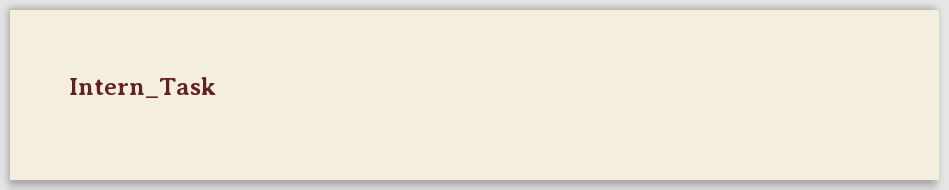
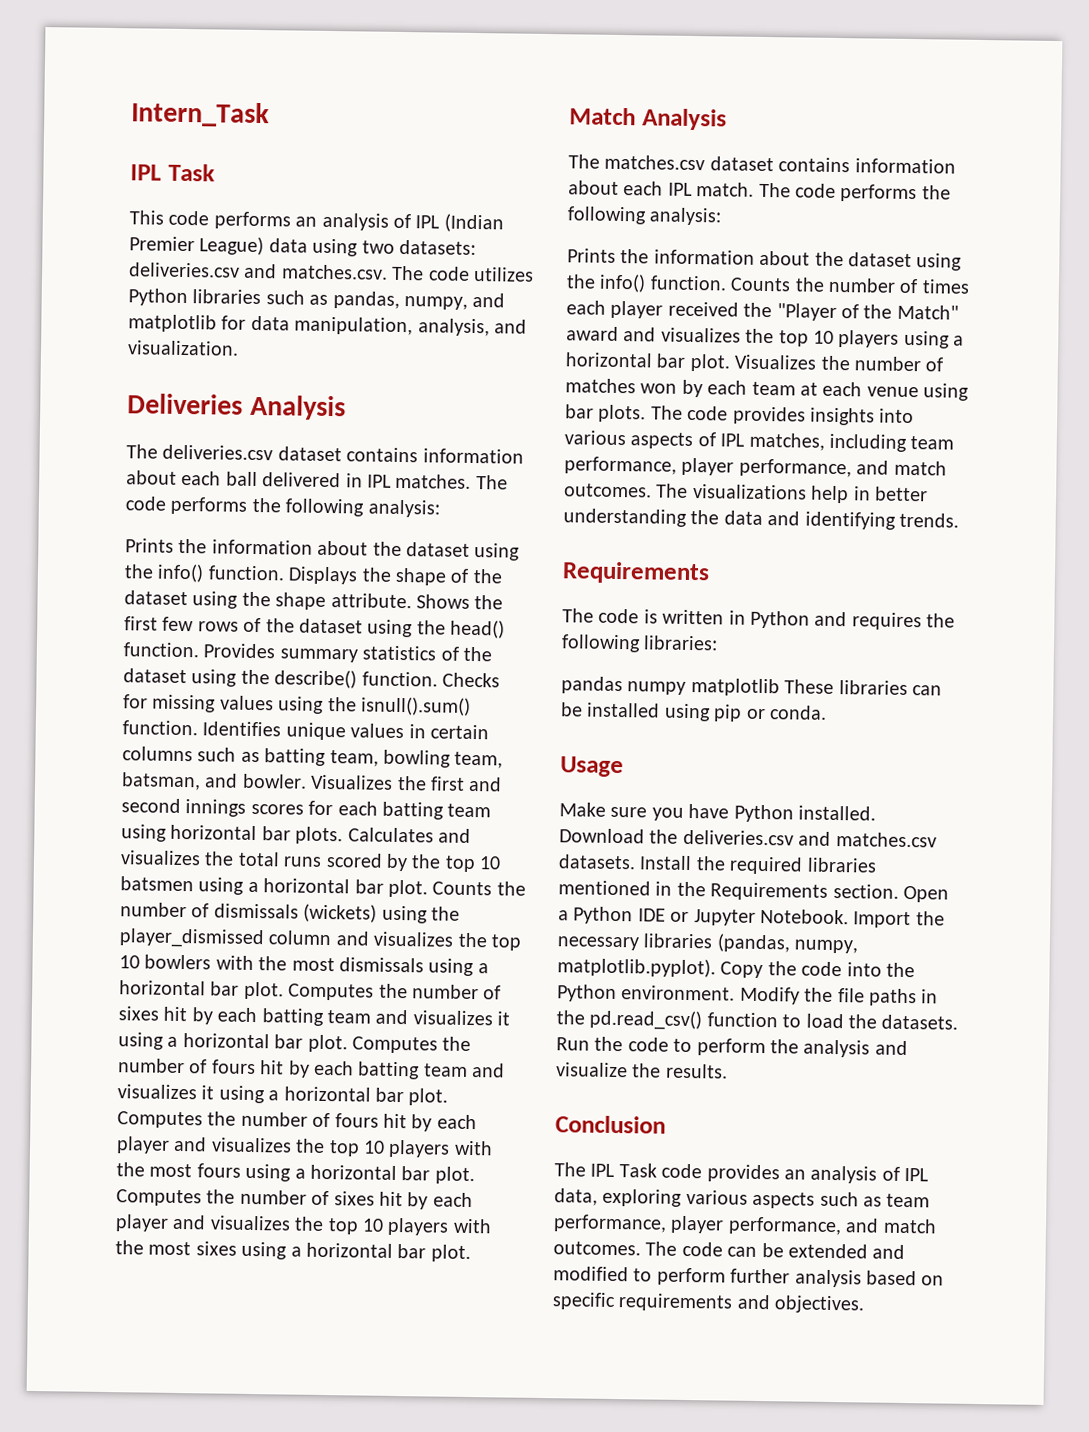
  Intern_Task
+ IPL Task
+ This code performs an analysis of IPL (Indian Premier League) data using two datasets: deliveries.csv and matches.csv. The code utilizes Python libraries such as pandas, numpy, and matplotlib for data manipulation, analysis, and visualization.
+ Deliveries Analysis
+ The deliveries.csv dataset contains information about each ball delivered in IPL matches. The code performs the following analysis:
+ Prints the information about the dataset using the info() function. Displays the shape of the dataset using the shape attribute. Shows the first few rows of the dataset using the head() function. Provides summary statistics of the dataset using the describe() function. Checks for missing values using the isnull().sum() function. Identifies unique values in certain columns such as batting team, bowling team, batsman, and bowler. Visualizes the first and second innings scores for each batting team using horizontal bar plots. Calculates and visualizes the total runs scored by the top 10 batsmen using a horizontal bar plot. Counts the number of dismissals (wickets) using the player_dismissed column and visualizes the top 10 bowlers with the most dismissals using a horizontal bar plot. Computes the number of sixes hit by each batting team and visualizes it using a horizontal bar plot. Computes the number of fours hit by each batting team and visualizes it using a horizontal bar plot. Computes the number of fours hit by each player and visualizes the top 10 players with the most fours using a horizontal bar plot. Computes the number of sixes hit by each player and visualizes the top 10 players with the most sixes using a horizontal bar plot.
+ Match Analysis
+ The matches.csv dataset contains information about each IPL match. The code performs the following analysis:
+ Prints the information about the dataset using the info() function. Counts the number of times each player received the "Player of the Match" award and visualizes the top 10 players using a horizontal bar plot. Visualizes the number of matches won by each team at each venue using bar plots. The code provides insights into various aspects of IPL matches, including team performance, player performance, and match outcomes. The visualizations help in better understanding the data and identifying trends.
+ Requirements
+ The code is written in Python and requires the following libraries:
+ pandas numpy matplotlib These libraries can be installed using pip or conda.
+ Usage
+ Make sure you have Python installed. Download the deliveries.csv and matches.csv datasets. Install the required libraries mentioned in the Requirements section. Open a Python IDE or Jupyter Notebook. Import the necessary libraries (pandas, numpy, matplotlib.pyplot). Copy the code into the Python environment. Modify the file paths in the pd.read_csv() function to load the datasets. Run the code to perform the analysis and visualize the results.
+ Conclusion
+ The IPL Task code provides an analysis of IPL data, exploring various aspects such as team performance, player performance, and match outcomes. The code can be extended and modified to perform further analysis based on specific requirements and objectives.

